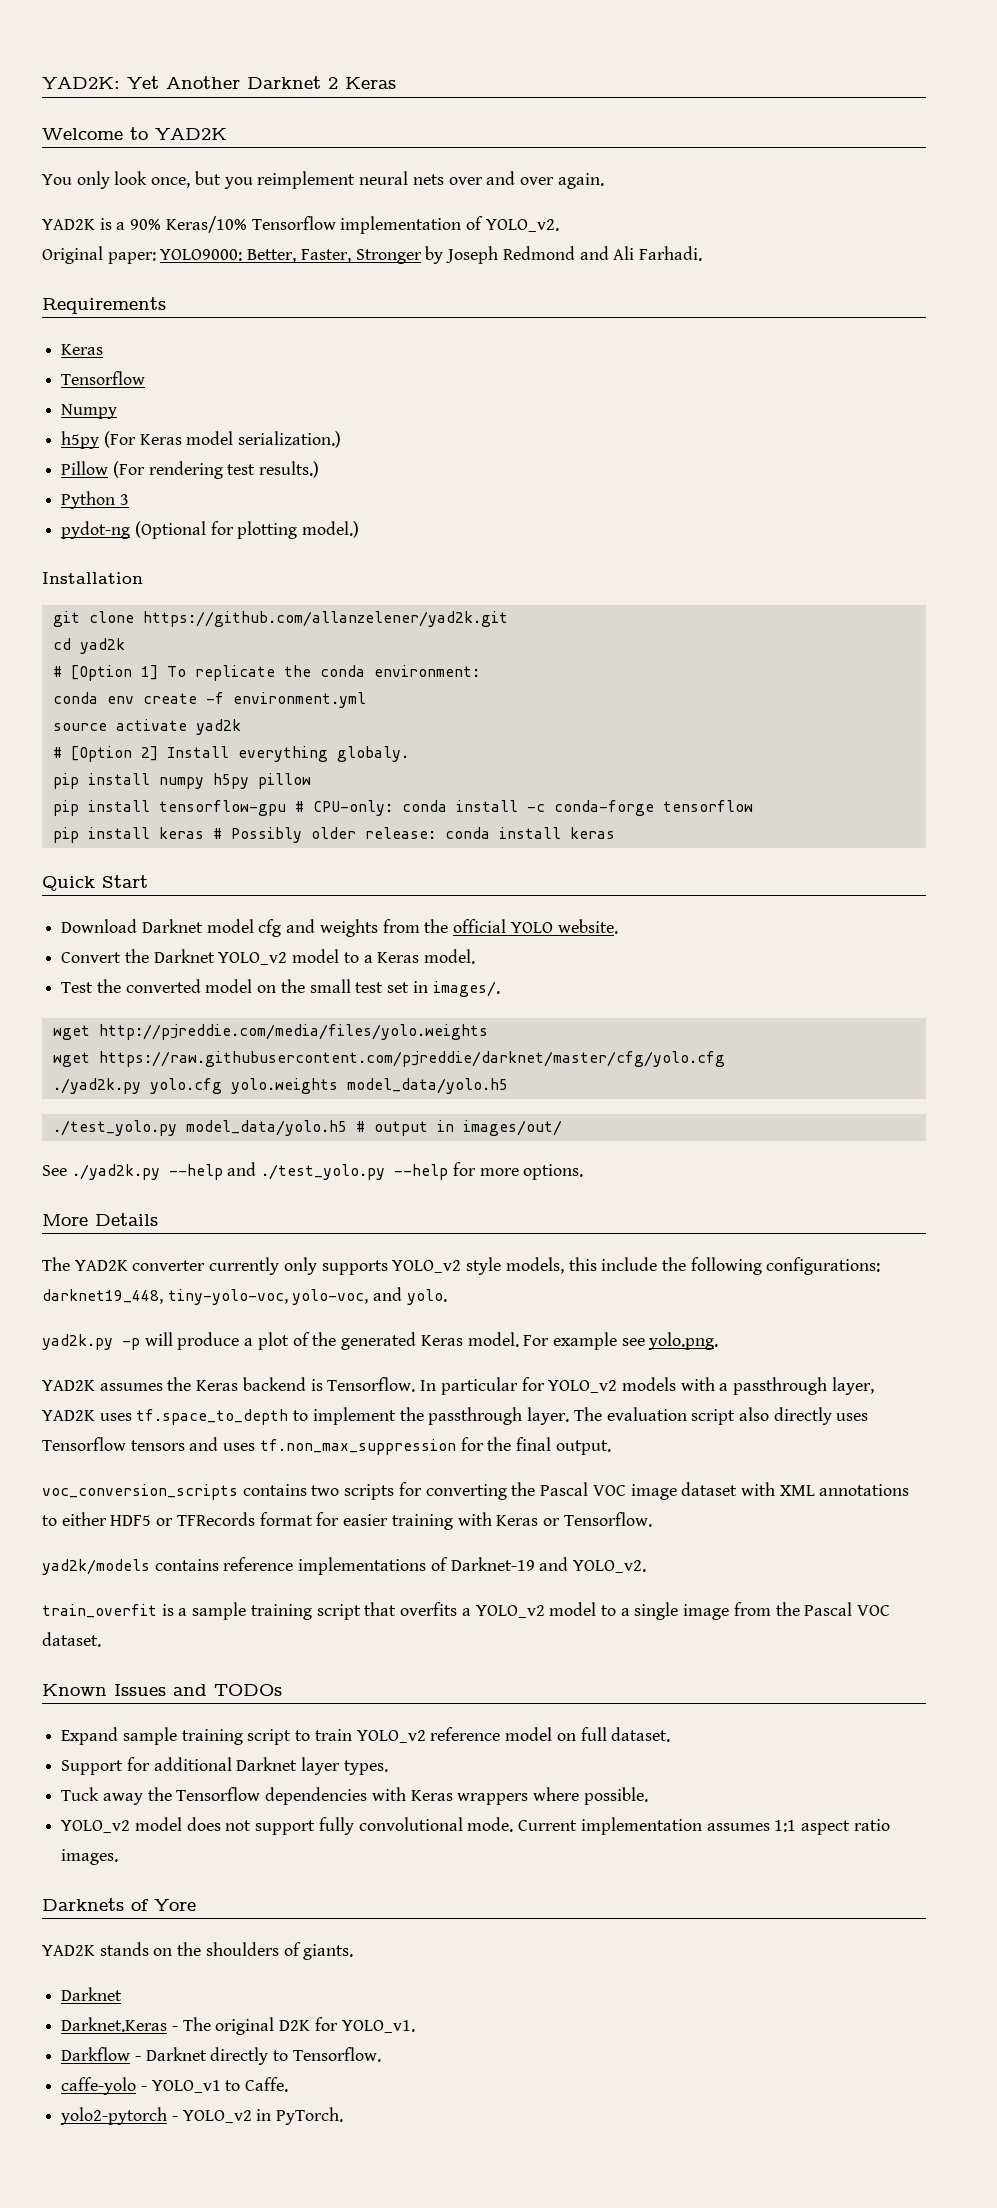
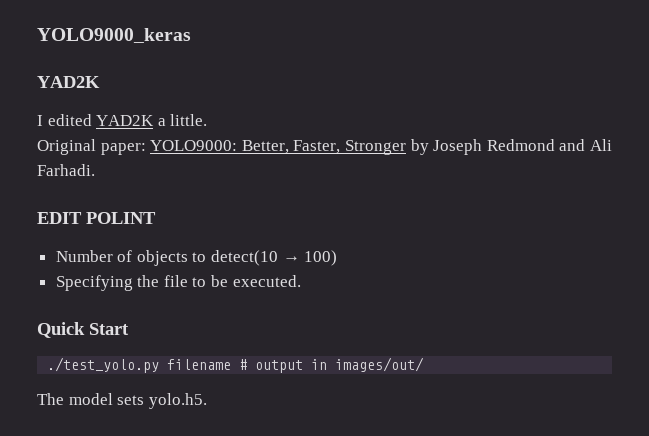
- YAD2K: Yet Another Darknet 2 Keras
- Welcome to YAD2K
- You only look once, but you reimplement neural nets over and over again.
- YAD2K is a 90% Keras/10% Tensorflow implementation of YOLO_v2.
+ YOLO9000_keras
+ YAD2K
+ I edited YAD2K a little.
- Requirements
- Keras
- Tensorflow
- Numpy
- h5py (For Keras model serialization.)
- Pillow (For rendering test results.)
- Python 3
- pydot-ng (Optional for plotting model.)
- Installation
- git clone https://github.com/allanzelener/yad2k.git
- cd yad2k
- # [Option 1] To replicate the conda environment:
- conda env create -f environment.yml
- source activate yad2k
- # [Option 2] Install everything globaly.
- pip install numpy h5py pillow
- pip install tensorflow-gpu # CPU-only: conda install -c conda-forge tensorflow
- pip install keras # Possibly older release: conda install keras
+ EDIT POLINT
+ Number of objects to detect(10 → 100)
+ Specifying the file to be executed.
  Quick Start
- Download Darknet model cfg and weights from the official YOLO website.
- Convert the Darknet YOLO_v2 model to a Keras model.
- Test the converted model on the small test set in images/.
- wget http://pjreddie.com/media/files/yolo.weights
- wget https://raw.githubusercontent.com/pjreddie/darknet/master/cfg/yolo.cfg
- ./yad2k.py yolo.cfg yolo.weights model_data/yolo.h5
- ./test_yolo.py model_data/yolo.h5 # output in images/out/
+ ./test_yolo.py filename # output in images/out/
- See ./yad2k.py --help and ./test_yolo.py --help for more options.
- More Details
- The YAD2K converter currently only supports YOLO_v2 style models, this include the following configurations: darknet19_448, tiny-yolo-voc, yolo-voc, and yolo.
- yad2k.py -p will produce a plot of the generated Keras model. For example see yolo.png.
- YAD2K assumes the Keras backend is Tensorflow. In particular for YOLO_v2 models with a passthrough layer, YAD2K uses tf.space_to_depth to implement the passthrough layer. The evaluation script also directly uses Tensorflow tensors and uses tf.non_max_suppression for the final output.
- voc_conversion_scripts contains two scripts for converting the Pascal VOC image dataset with XML annotations to either HDF5 or TFRecords format for easier training with Keras or Tensorflow.
- yad2k/models contains reference implementations of Darknet-19 and YOLO_v2.
- train_overfit is a sample training script that overfits a YOLO_v2 model to a single image from the Pascal VOC dataset.
- Known Issues and TODOs
- Expand sample training script to train YOLO_v2 reference model on full dataset.
- Support for additional Darknet layer types.
- Tuck away the Tensorflow dependencies with Keras wrappers where possible.
- YOLO_v2 model does not support fully convolutional mode. Current implementation assumes 1:1 aspect ratio images.
- Darknets of Yore
- YAD2K stands on the shoulders of giants.
- Darknet
- Darknet.Keras - The original D2K for YOLO_v1.
- Darkflow - Darknet directly to Tensorflow.
- caffe-yolo - YOLO_v1 to Caffe.
- yolo2-pytorch - YOLO_v2 in PyTorch.
+ The model sets yolo.h5.

